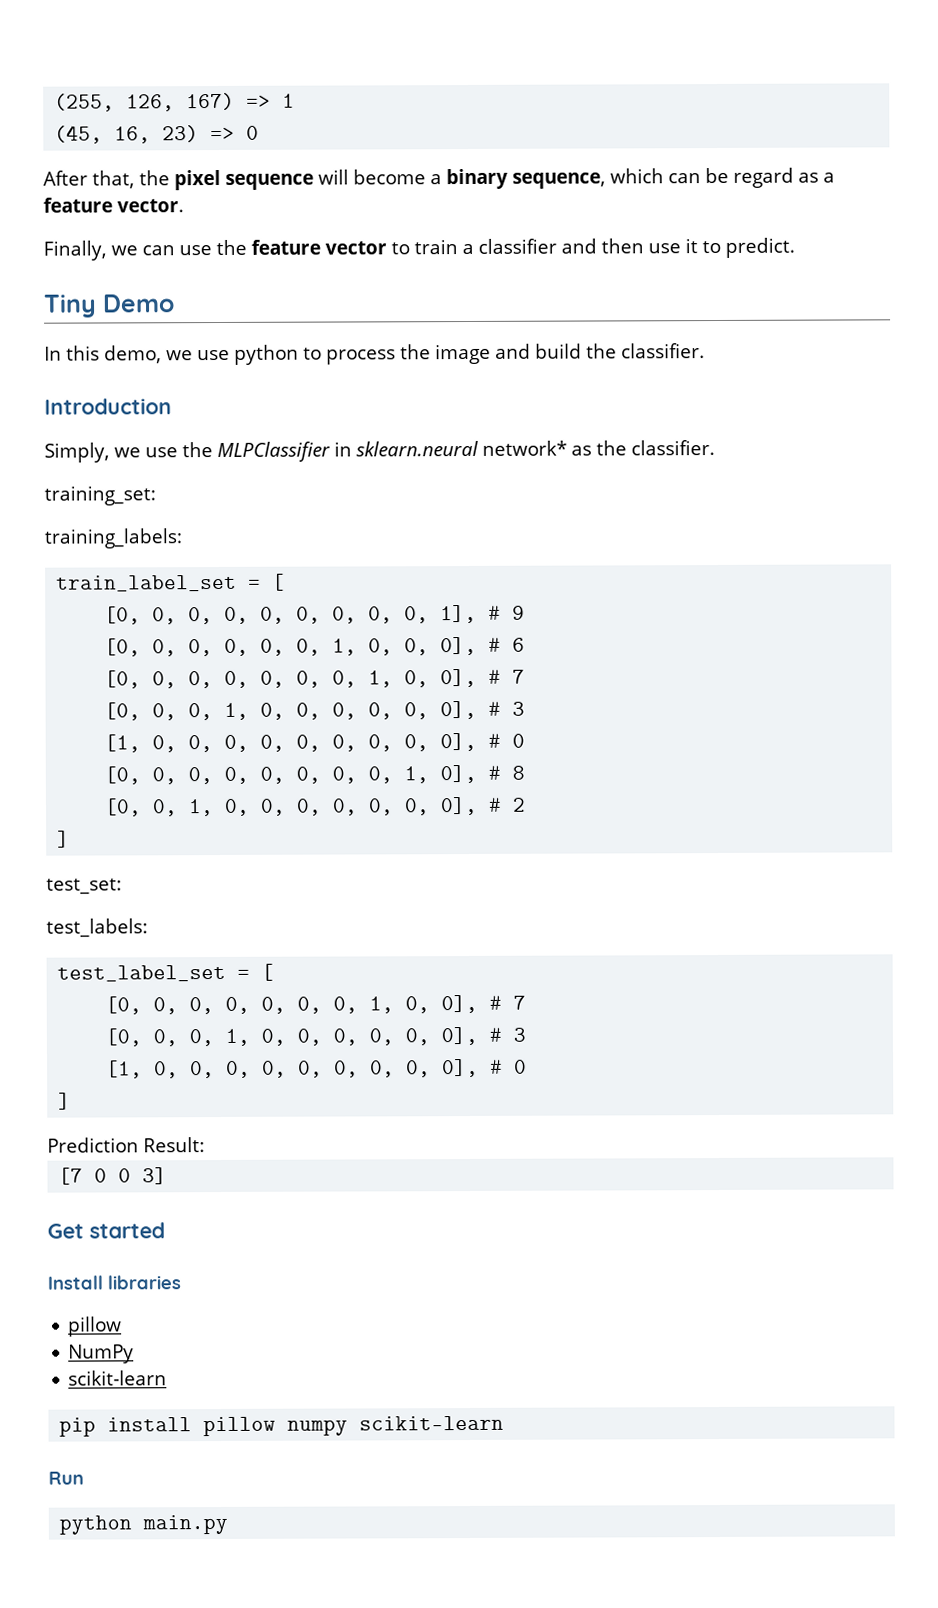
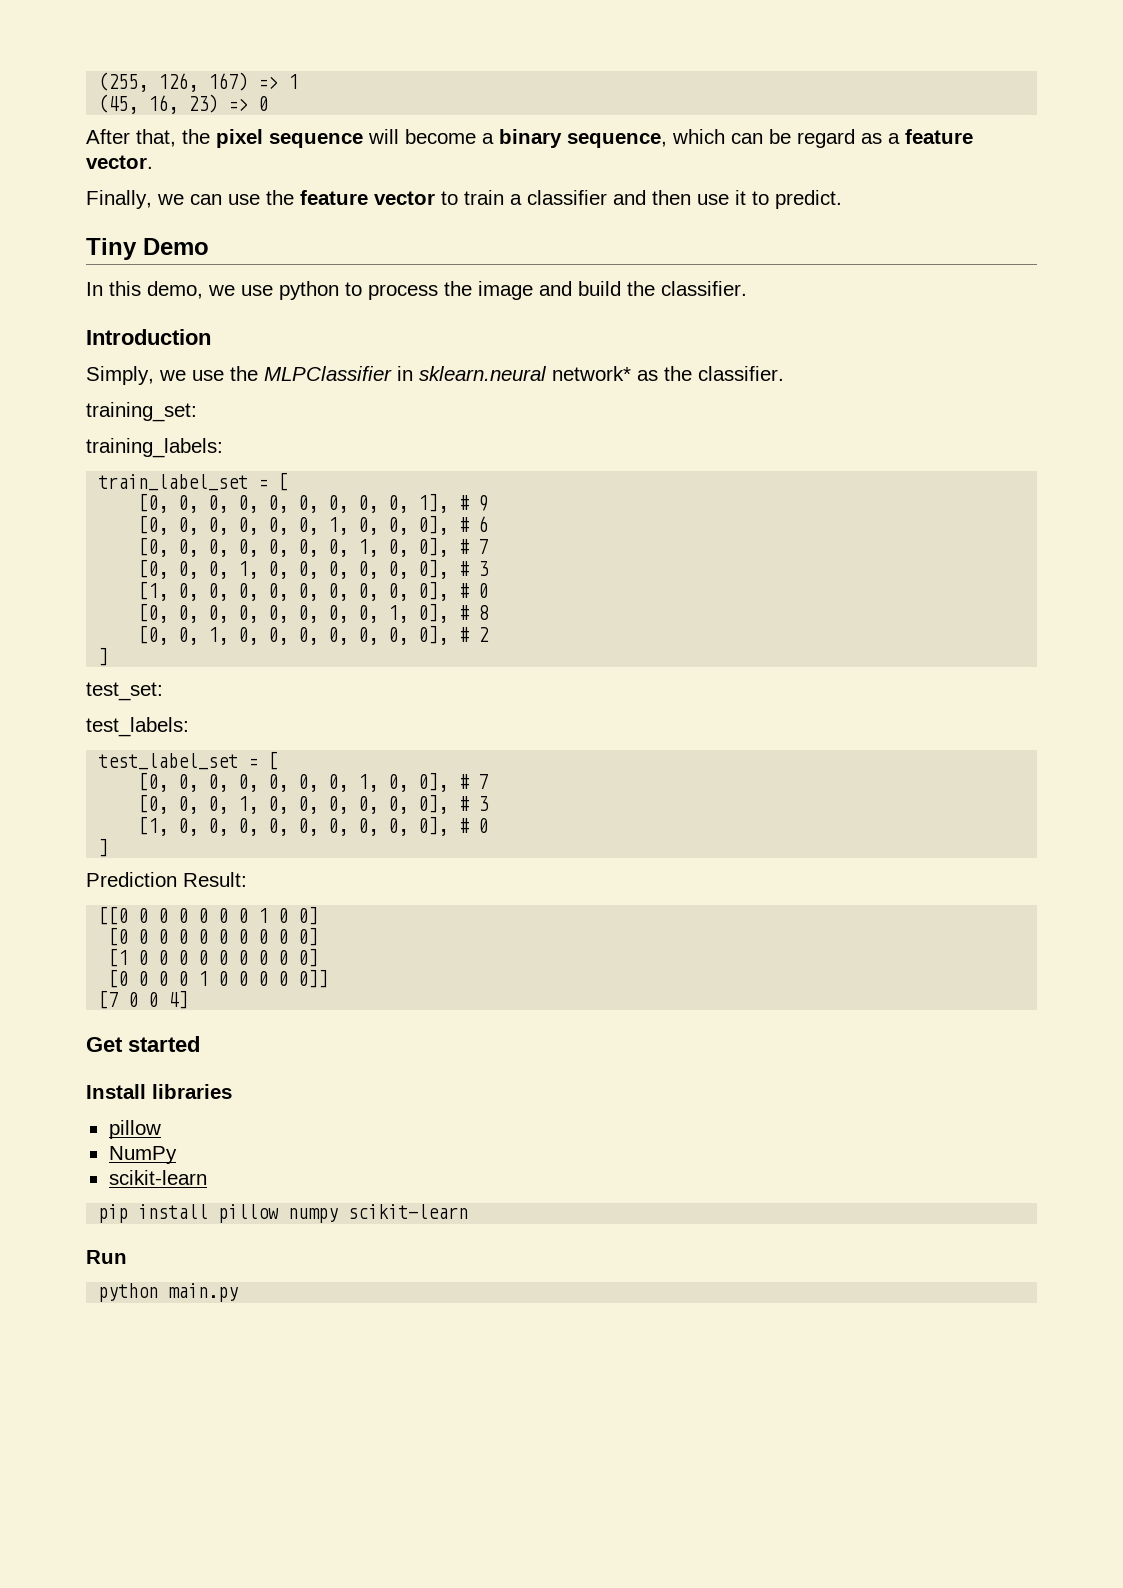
+ [[0 0 0 0 0 0 0 1 0 0]
+ [0 0 0 0 0 0 0 0 0 0]
+ [1 0 0 0 0 0 0 0 0 0]
+ [0 0 0 0 1 0 0 0 0 0]]
- [7 0 0 3]
+ [7 0 0 4]

